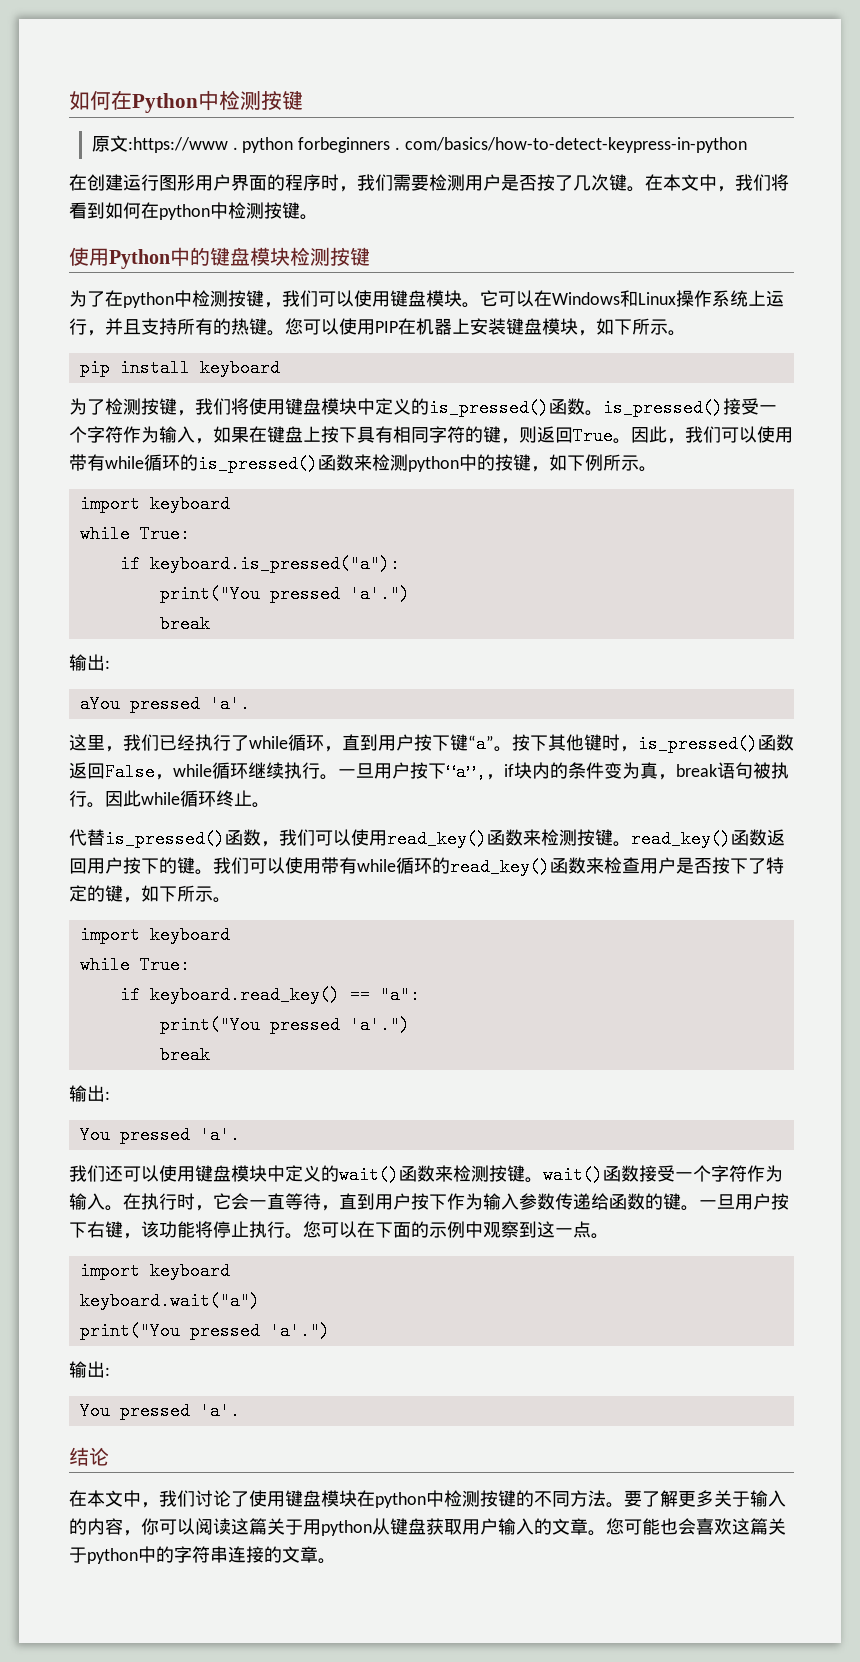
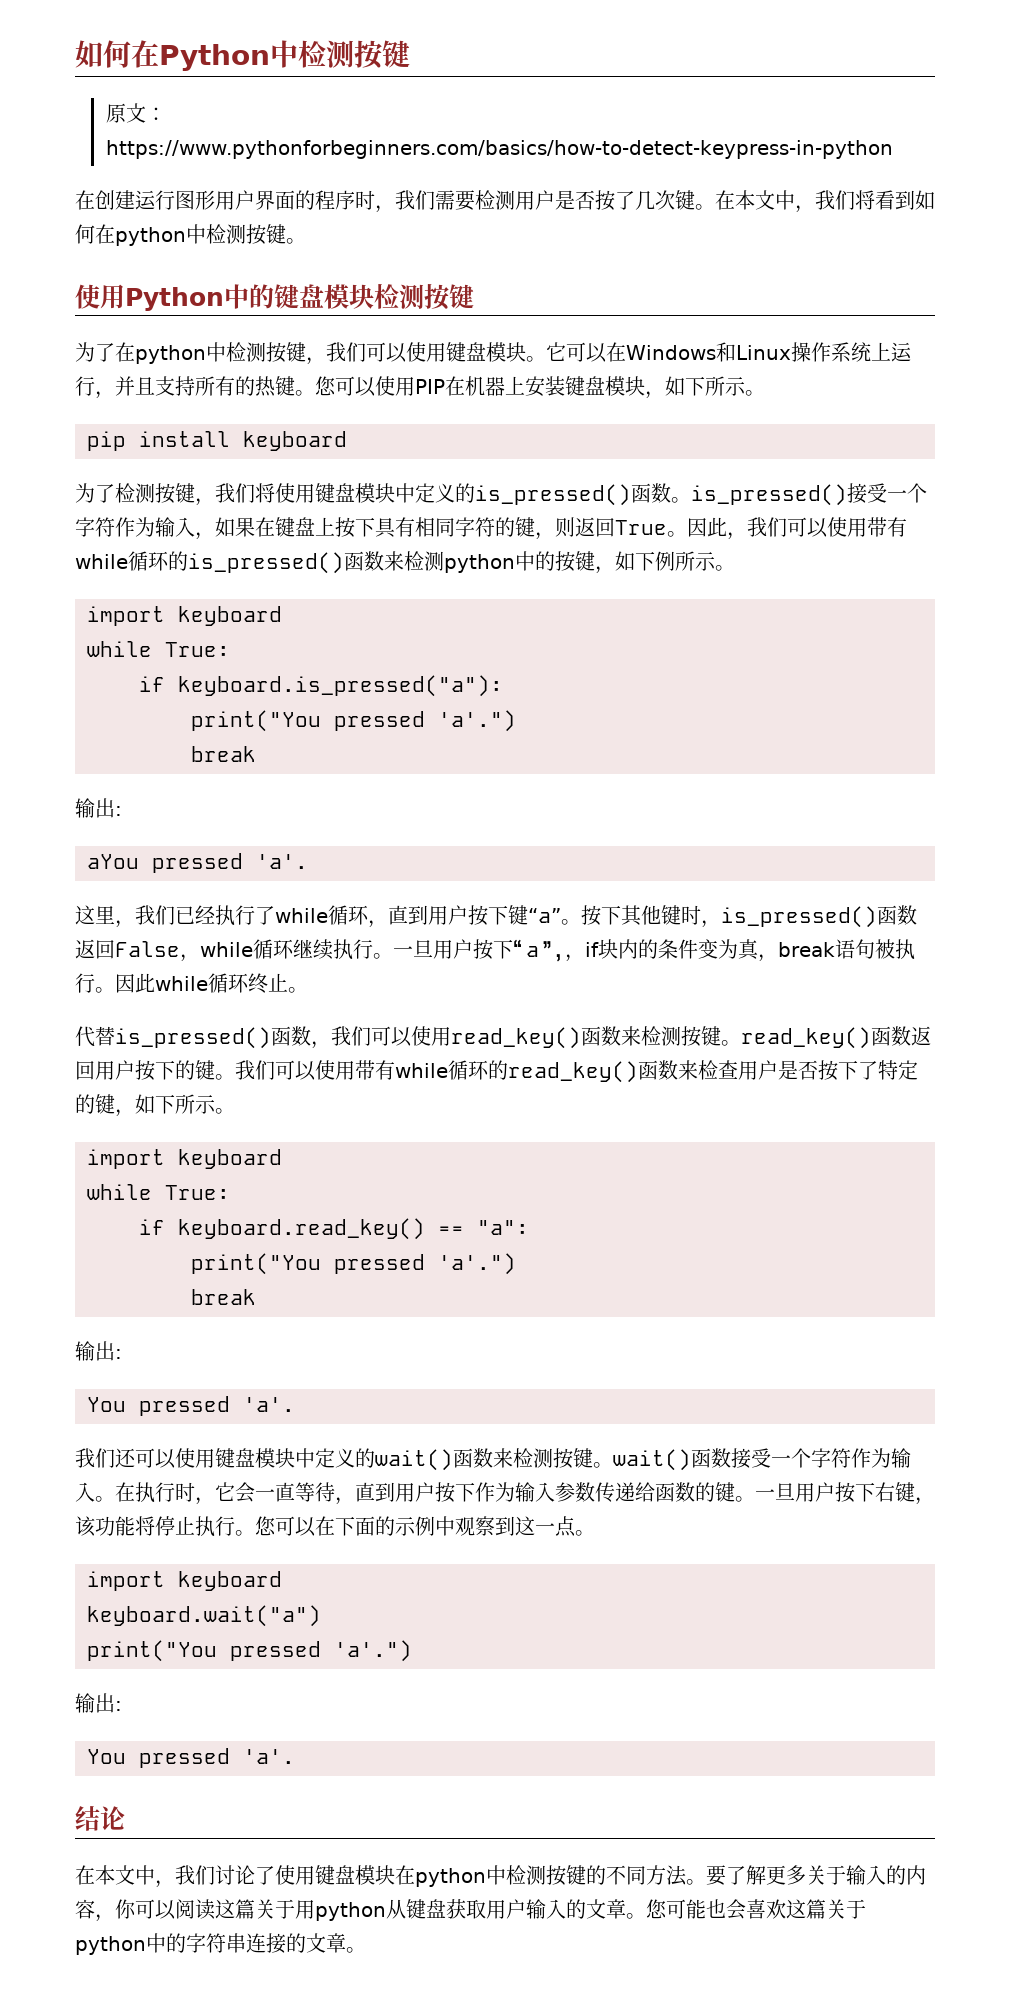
- 原文:https://www . python forbeginners . com/basics/how-to-detect-keypress-in-python
+ 原文：https://www.pythonforbeginners.com/basics/how-to-detect-keypress-in-python

